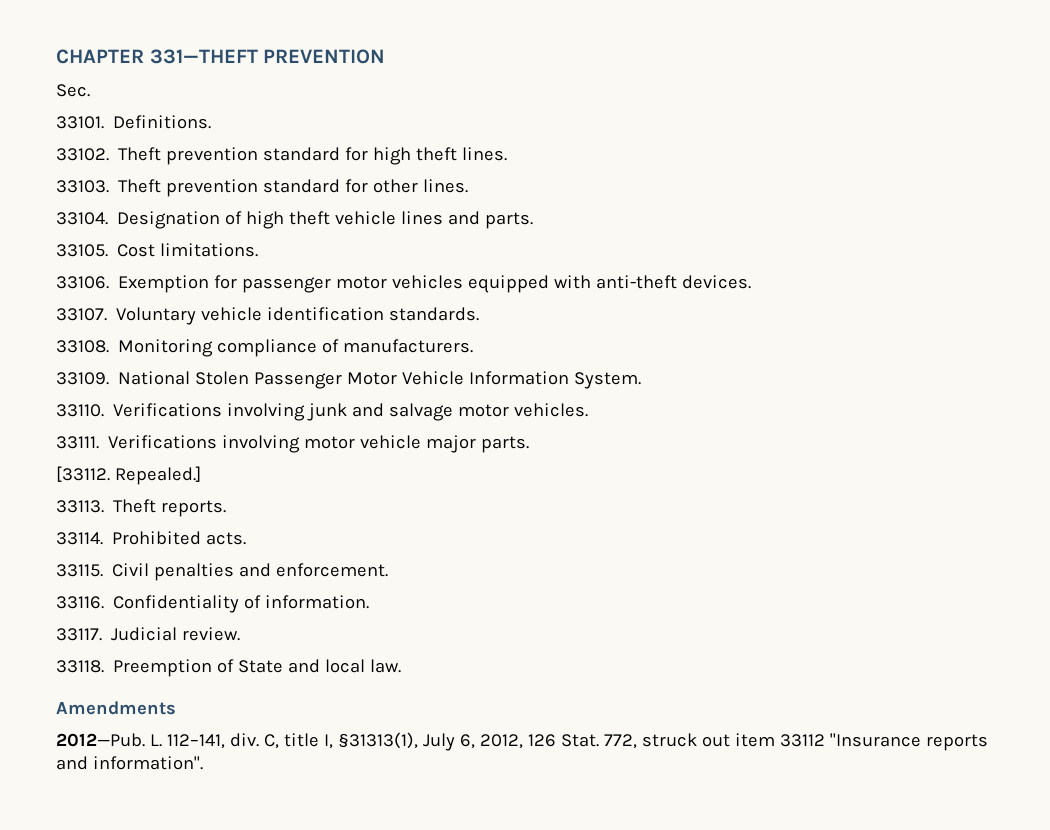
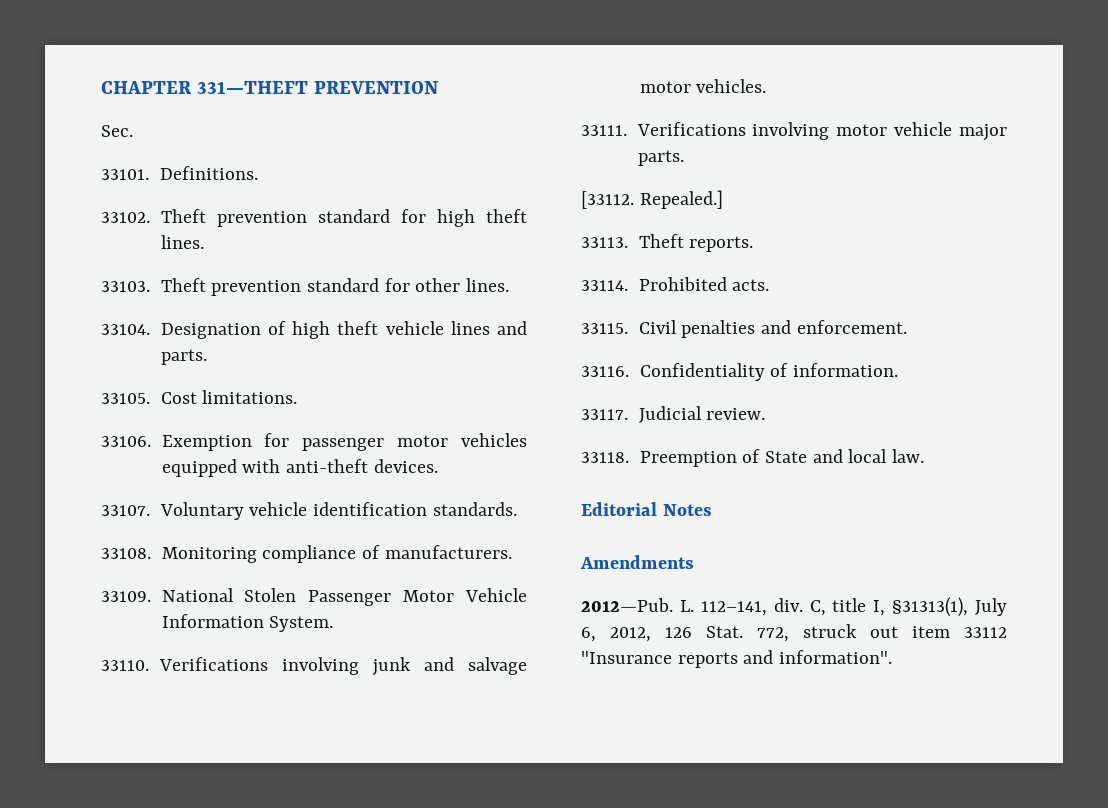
+ Editorial Notes

